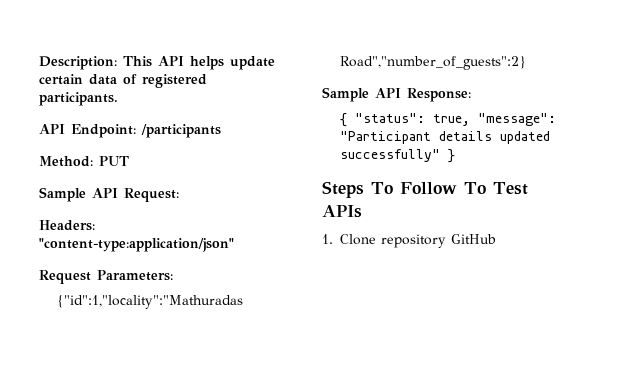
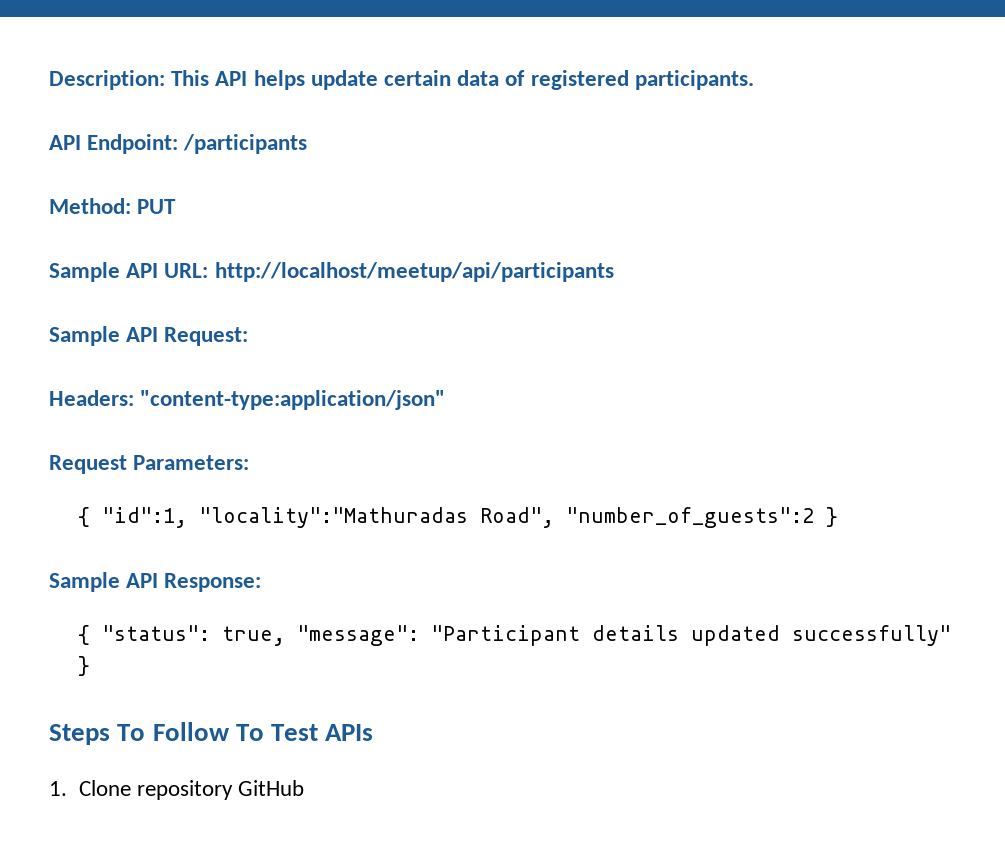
+ Sample API URL: http://localhost/meetup/api/participants
- {"id":1,"locality":"Mathuradas Road","number_of_guests":2}
+ { "id":1, "locality":"Mathuradas Road", "number_of_guests":2 }

